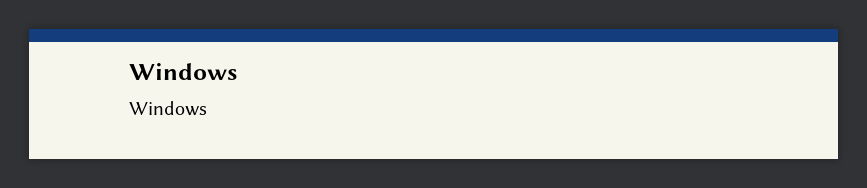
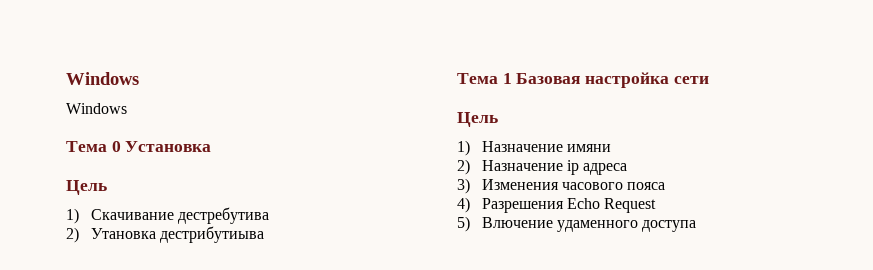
+ Тема 0 Установка
+ Цель
+ 1) Скачивание дестребутива
+ 2) Утановка дестрибутиыва
+ Тема 1 Базовая настройка сети
+ Цель
+ 1) Назначение имяни
+ 2) Назначение ip адреса
+ 3) Изменения часового пояса
+ 4) Разрешения Echo Request
+ 5) Влючение удаменного доступа

